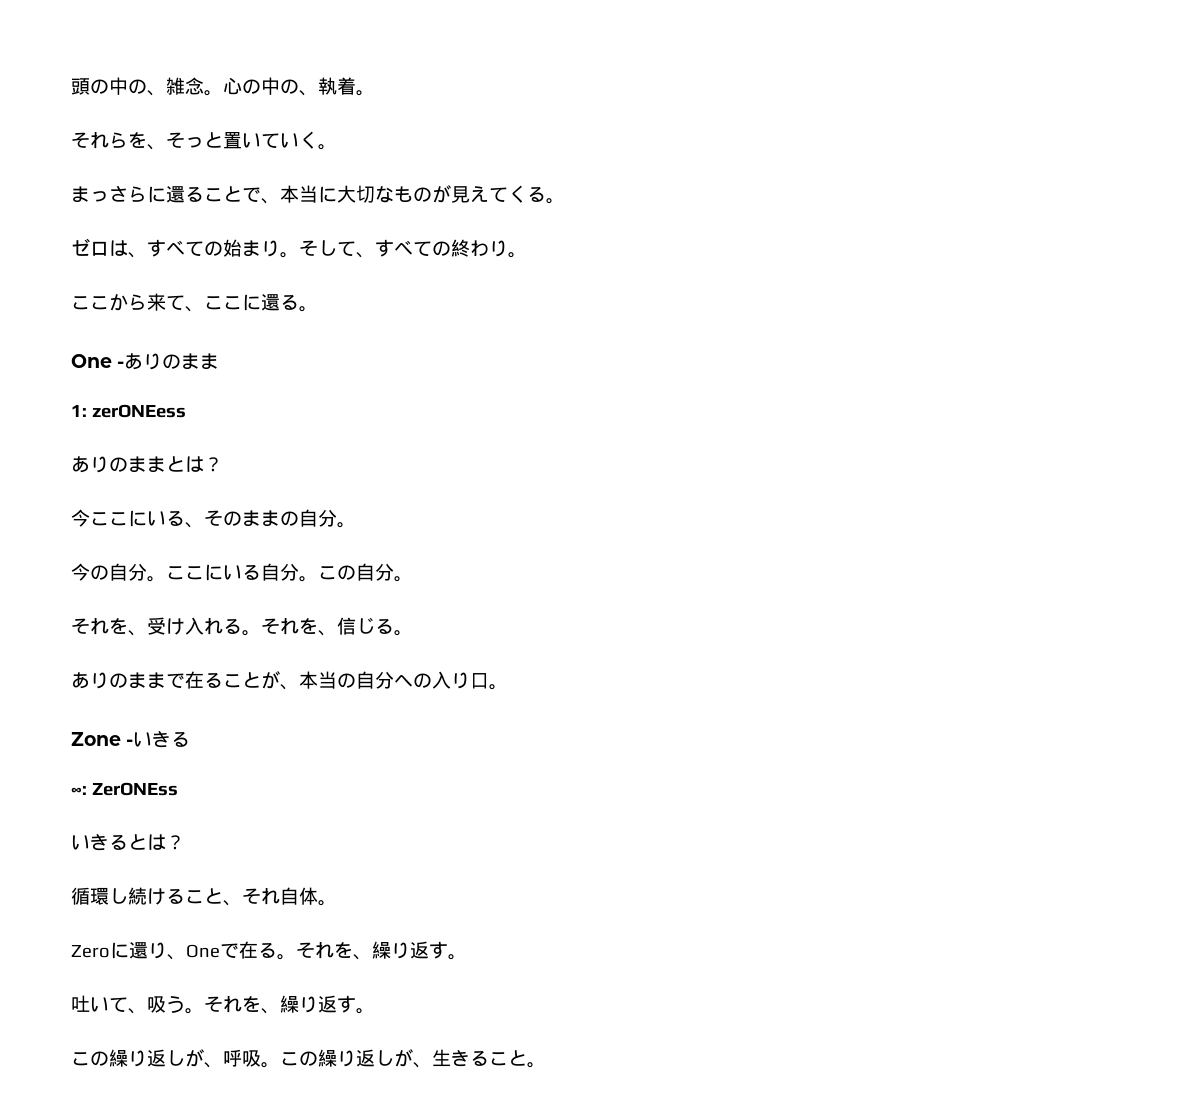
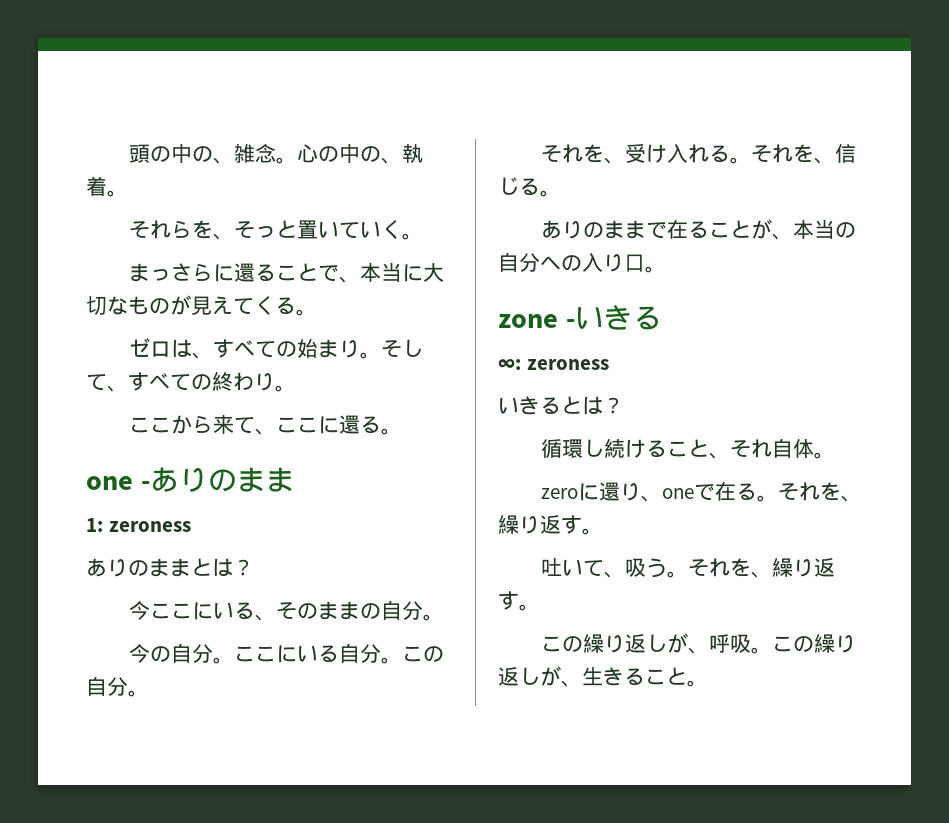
- One -ありのまま
+ one -ありのまま
- 1: zerONEess
+ 1: zeroness
- Zone -いきる
+ zone -いきる
- ∞: ZerONEss
+ ∞: zeroness
- Zeroに還り、Oneで在る。
+ zeroに還り、oneで在る。

